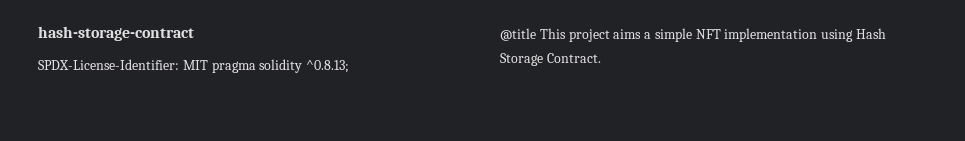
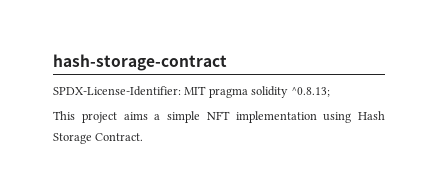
- @title This project aims a simple NFT implementation using Hash Storage Contract.
+ This project aims a simple NFT implementation using Hash Storage Contract.

